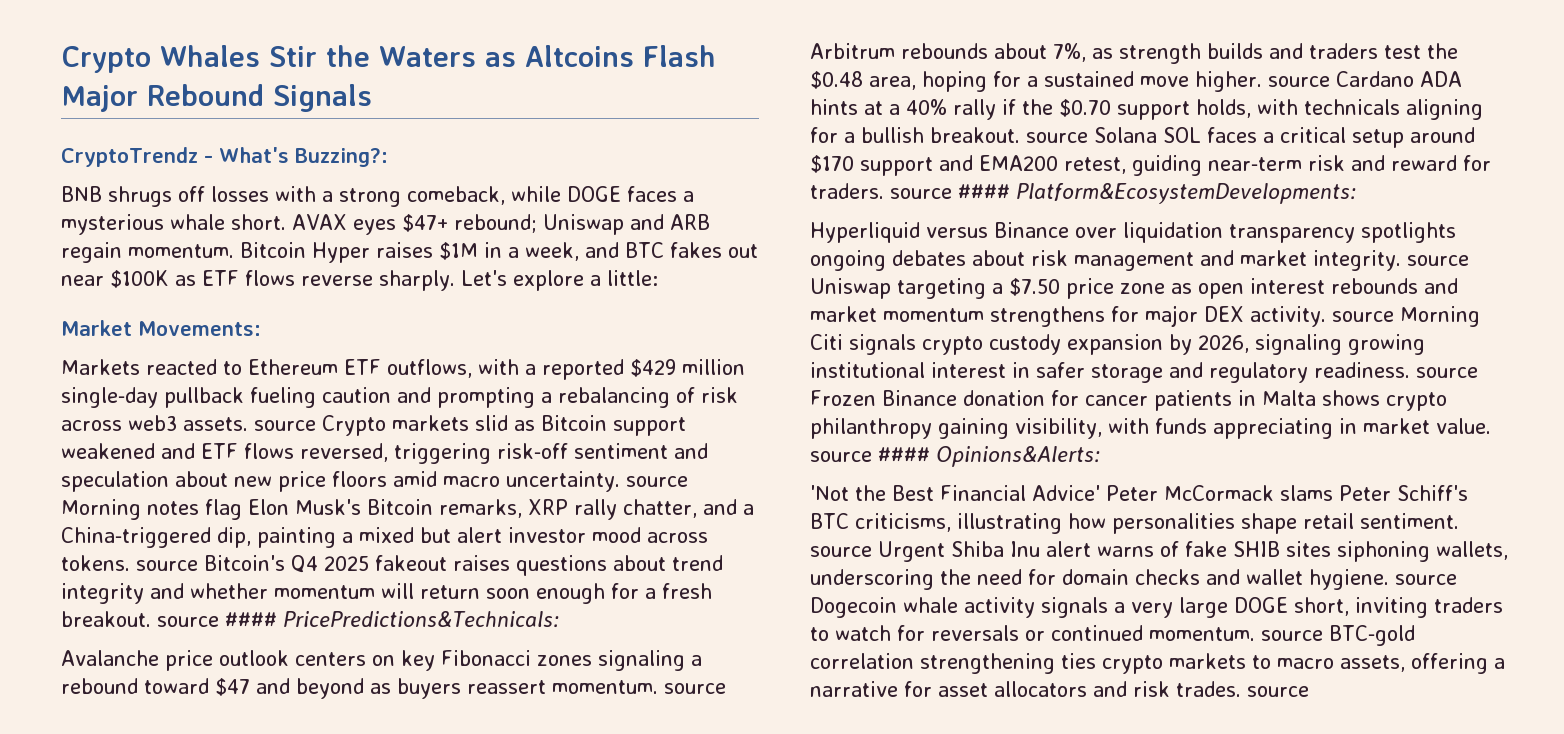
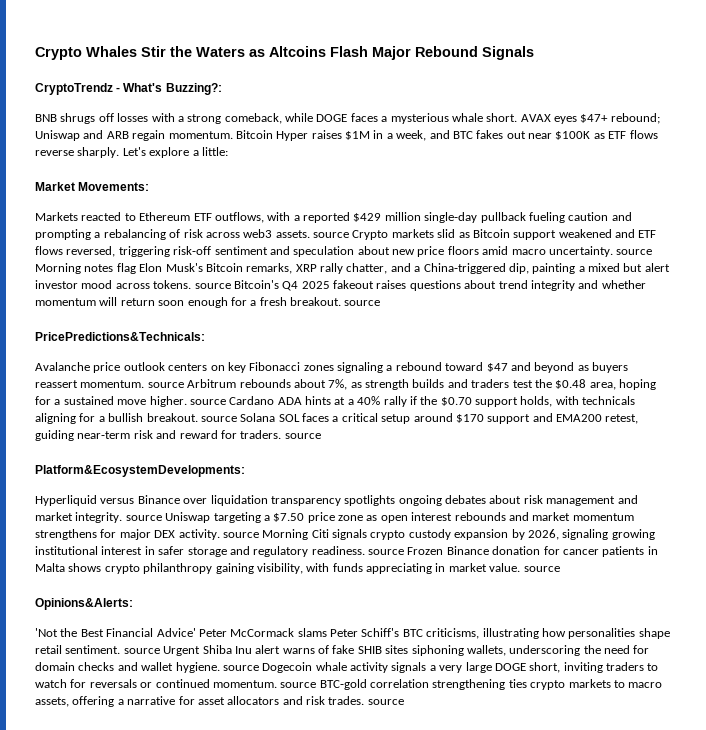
- Markets reacted to Ethereum ETF outflows, with a reported $429 million single‑day pullback fueling caution and prompting a rebalancing of risk across web3 assets. source Crypto markets slid as Bitcoin support weakened and ETF flows reversed, triggering risk‑off sentiment and speculation about new price floors amid macro uncertainty. source Morning notes flag Elon Musk's Bitcoin remarks, XRP rally chatter, and a China‑triggered dip, painting a mixed but alert investor mood across tokens. source Bitcoin's Q4 2025 fakeout raises questions about trend integrity and whether momentum will return soon enough for a fresh breakout. source #### PricePredictions&Technicals:
+ Markets reacted to Ethereum ETF outflows, with a reported $429 million single‑day pullback fueling caution and prompting a rebalancing of risk across web3 assets. source Crypto markets slid as Bitcoin support weakened and ETF flows reversed, triggering risk‑off sentiment and speculation about new price floors amid macro uncertainty. source Morning notes flag Elon Musk's Bitcoin remarks, XRP rally chatter, and a China‑triggered dip, painting a mixed but alert investor mood across tokens. source Bitcoin's Q4 2025 fakeout raises questions about trend integrity and whether momentum will return soon enough for a fresh breakout. source
+ PricePredictions&Technicals:
- Avalanche price outlook centers on key Fibonacci zones signaling a rebound toward $47 and beyond as buyers reassert momentum. source Arbitrum rebounds about 7%, as strength builds and traders test the $0.48 area, hoping for a sustained move higher. source Cardano ADA hints at a 40% rally if the $0.70 support holds, with technicals aligning for a bullish breakout. source Solana SOL faces a critical setup around $170 support and EMA200 retest, guiding near‑term risk and reward for traders. source #### Platform&EcosystemDevelopments:
+ Avalanche price outlook centers on key Fibonacci zones signaling a rebound toward $47 and beyond as buyers reassert momentum. source Arbitrum rebounds about 7%, as strength builds and traders test the $0.48 area, hoping for a sustained move higher. source Cardano ADA hints at a 40% rally if the $0.70 support holds, with technicals aligning for a bullish breakout. source Solana SOL faces a critical setup around $170 support and EMA200 retest, guiding near‑term risk and reward for traders. source
+ Platform&EcosystemDevelopments:
- Hyperliquid versus Binance over liquidation transparency spotlights ongoing debates about risk management and market integrity. source Uniswap targeting a $7.50 price zone as open interest rebounds and market momentum strengthens for major DEX activity. source Morning Citi signals crypto custody expansion by 2026, signaling growing institutional interest in safer storage and regulatory readiness. source Frozen Binance donation for cancer patients in Malta shows crypto philanthropy gaining visibility, with funds appreciating in market value. source #### Opinions&Alerts:
+ Hyperliquid versus Binance over liquidation transparency spotlights ongoing debates about risk management and market integrity. source Uniswap targeting a $7.50 price zone as open interest rebounds and market momentum strengthens for major DEX activity. source Morning Citi signals crypto custody expansion by 2026, signaling growing institutional interest in safer storage and regulatory readiness. source Frozen Binance donation for cancer patients in Malta shows crypto philanthropy gaining visibility, with funds appreciating in market value. source
+ Opinions&Alerts:

